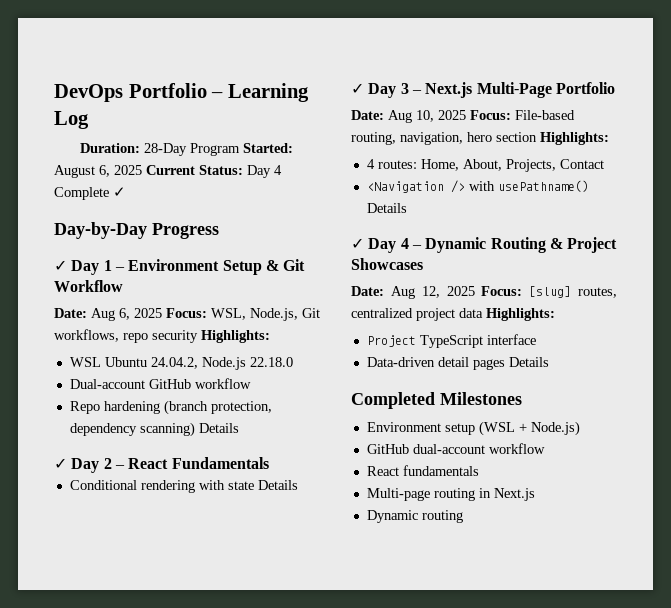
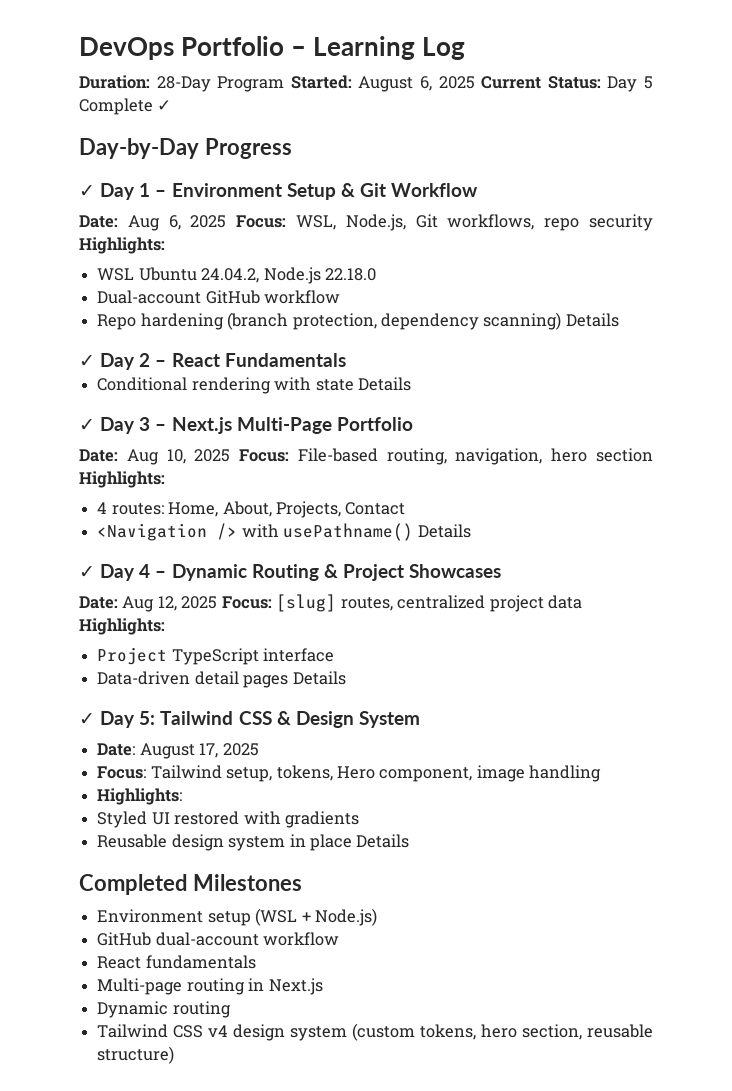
- Duration: 28-Day Program Started: August 6, 2025 Current Status: Day 4 Complete ✓
+ Duration: 28-Day Program Started: August 6, 2025 Current Status: Day 5 Complete ✓
+ ✓ Day 5: Tailwind CSS & Design System
+ Date: August 17, 2025
+ Focus: Tailwind setup, tokens, Hero component, image handling
+ Highlights:
+ Styled UI restored with gradients
+ Reusable design system in place Details
+ Tailwind CSS v4 design system (custom tokens, hero section, reusable structure)

